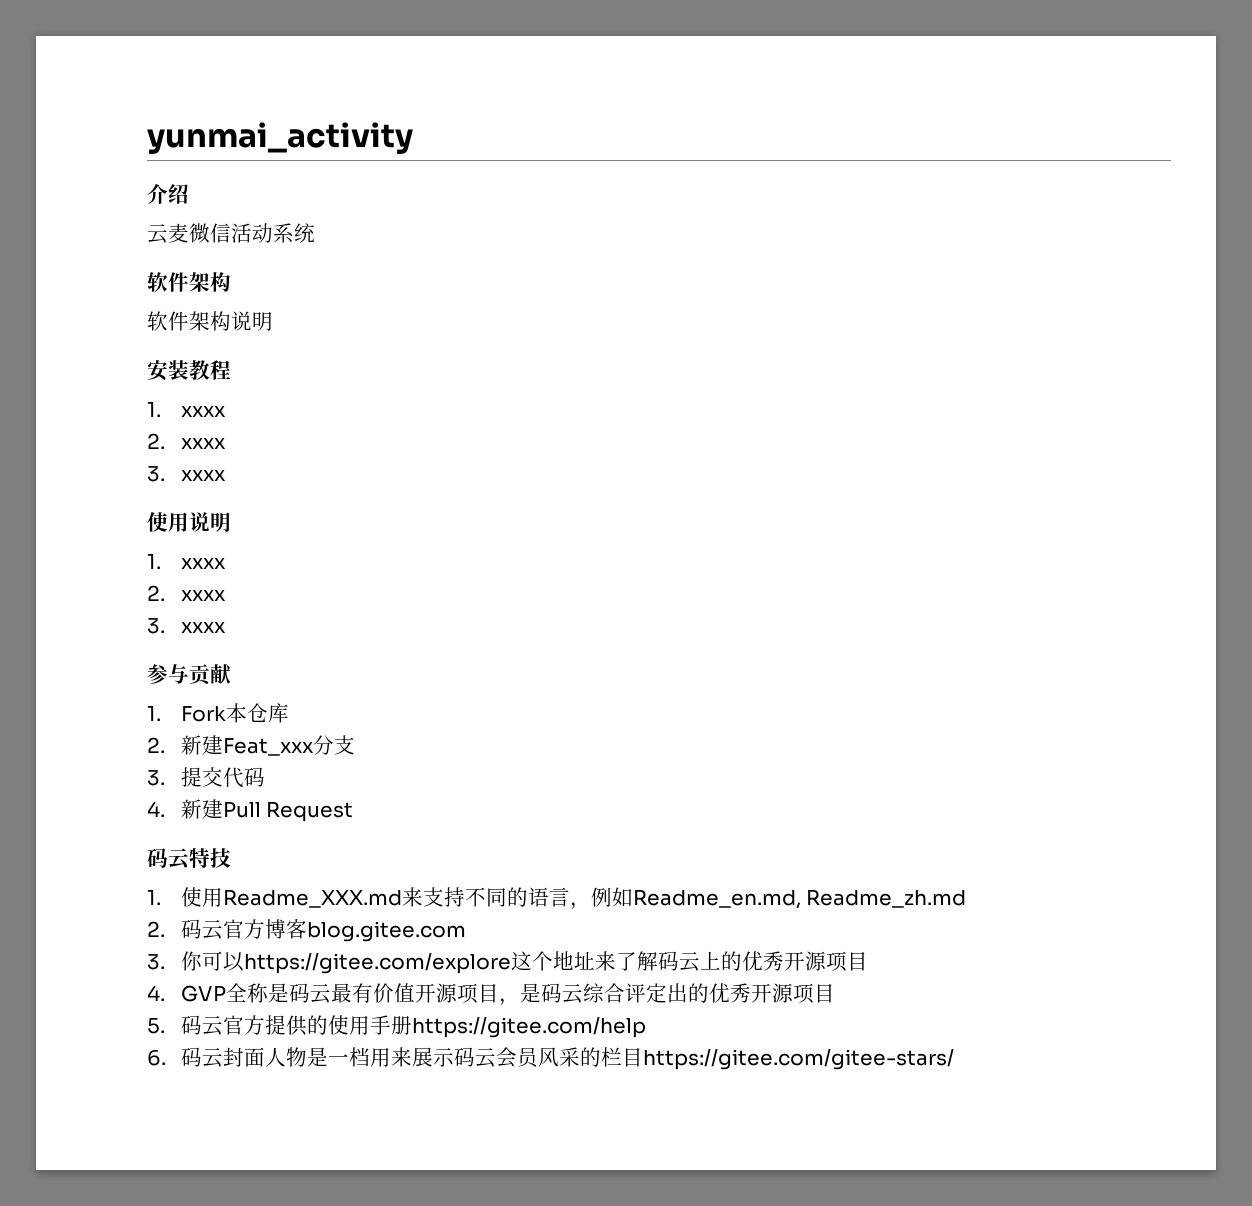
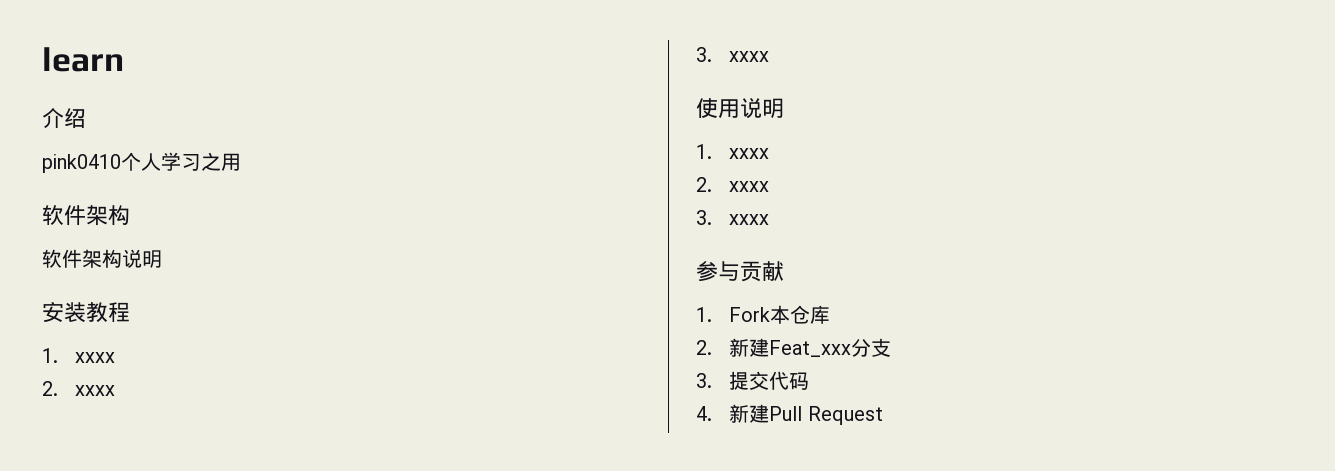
- yunmai_activity
+ learn
- 云麦微信活动系统
+ pink0410个人学习之用
- 码云特技
- 1.使用Readme_XXX.md来支持不同的语言，例如Readme_en.md, Readme_zh.md
- 2.码云官方博客blog.gitee.com
- 3.你可以https://gitee.com/explore这个地址来了解码云上的优秀开源项目
- 4. GVP全称是码云最有价值开源项目，是码云综合评定出的优秀开源项目
- 5.码云官方提供的使用手册https://gitee.com/help
- 6.码云封面人物是一档用来展示码云会员风采的栏目https://gitee.com/gitee-stars/

